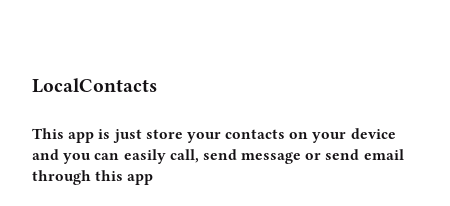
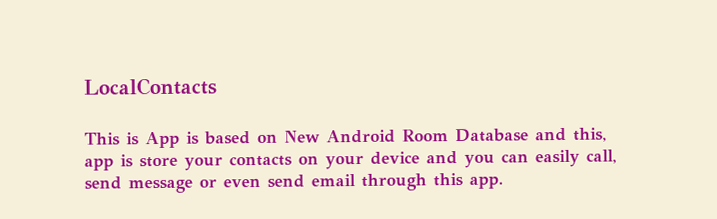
- This app is just store your contacts on your device and you can easily call, send message or send email through this app
+ This is App is based on New Android Room Database and this, app is store your contacts on your device and you can easily call, send message or even send email through this app.

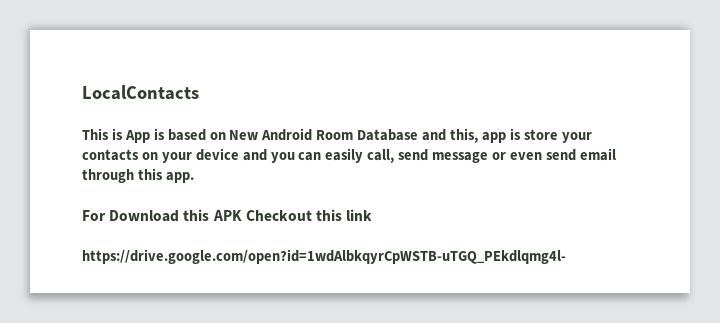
+ For Download this APK Checkout this link
+ https://drive.google.com/open?id=1wdAlbkqyrCpWSTB-uTGQ_PEkdlqmg4l-

